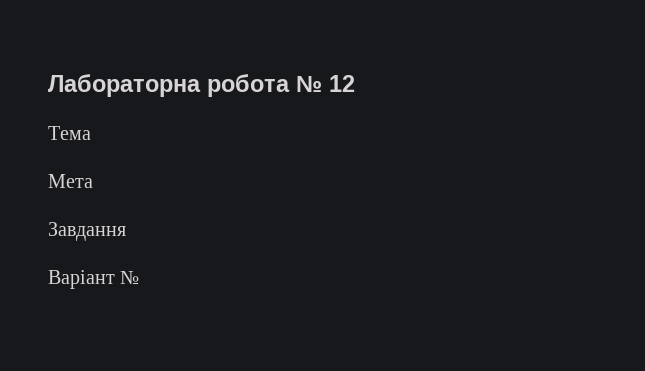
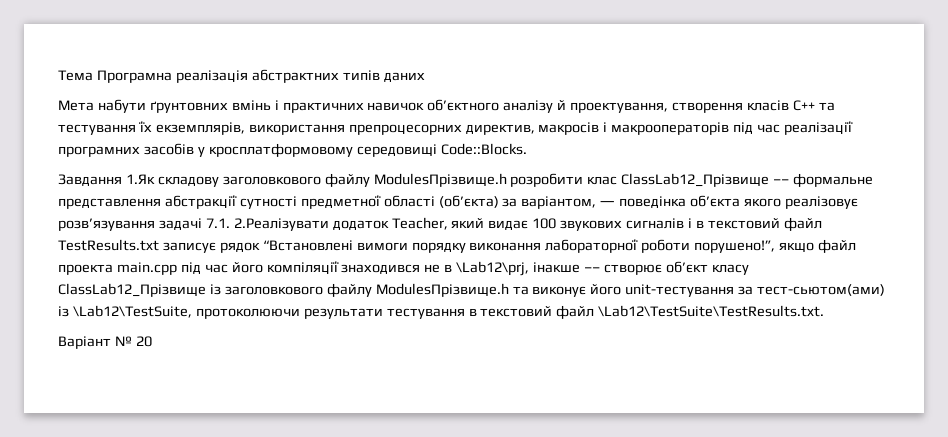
- Лабораторна робота № 12
- Тема
- Мета
- Завдання
+ Тема Програмна реалізація абстрактних типів даних
+ Мета набути ґрунтовних вмінь і практичних навичок об’єктного аналізу й проектування, створення класів С++ та тестування їх екземплярів, використання препроцесорних директив, макросів і макрооператорів під час реалізації програмних засобів у кросплатформовому середовищі Code::Blocks.
+ Завдання 1.Як складову заголовкового файлу ModulesПрізвище.h розробити клас ClassLab12_Прізвище –– формальне представлення абстракції сутності предметної області (об’єкта) за варіантом, ― поведінка об’єкта якого реалізовує розв’язування задачі 7.1. 2.Реалізувати додаток Teacher, який видає 100 звукових сигналів і в текстовий файл TestResults.txt записує рядок “Встановлені вимоги порядку виконання лабораторної роботи порушено!”, якщо файл проекта main.срр під час його компіляції знаходився не в \Lab12\prj, інакше –– створює об’єкт класу ClassLab12_Прізвище із заголовкового файлу ModulesПрізвище.h та виконує його unit-тестування за тест-сьютом(ами) із \Lab12\TestSuite, протоколюючи результати тестування в текстовий файл \Lab12\TestSuite\TestResults.txt.
- Варіант №
+ Варіант № 20

